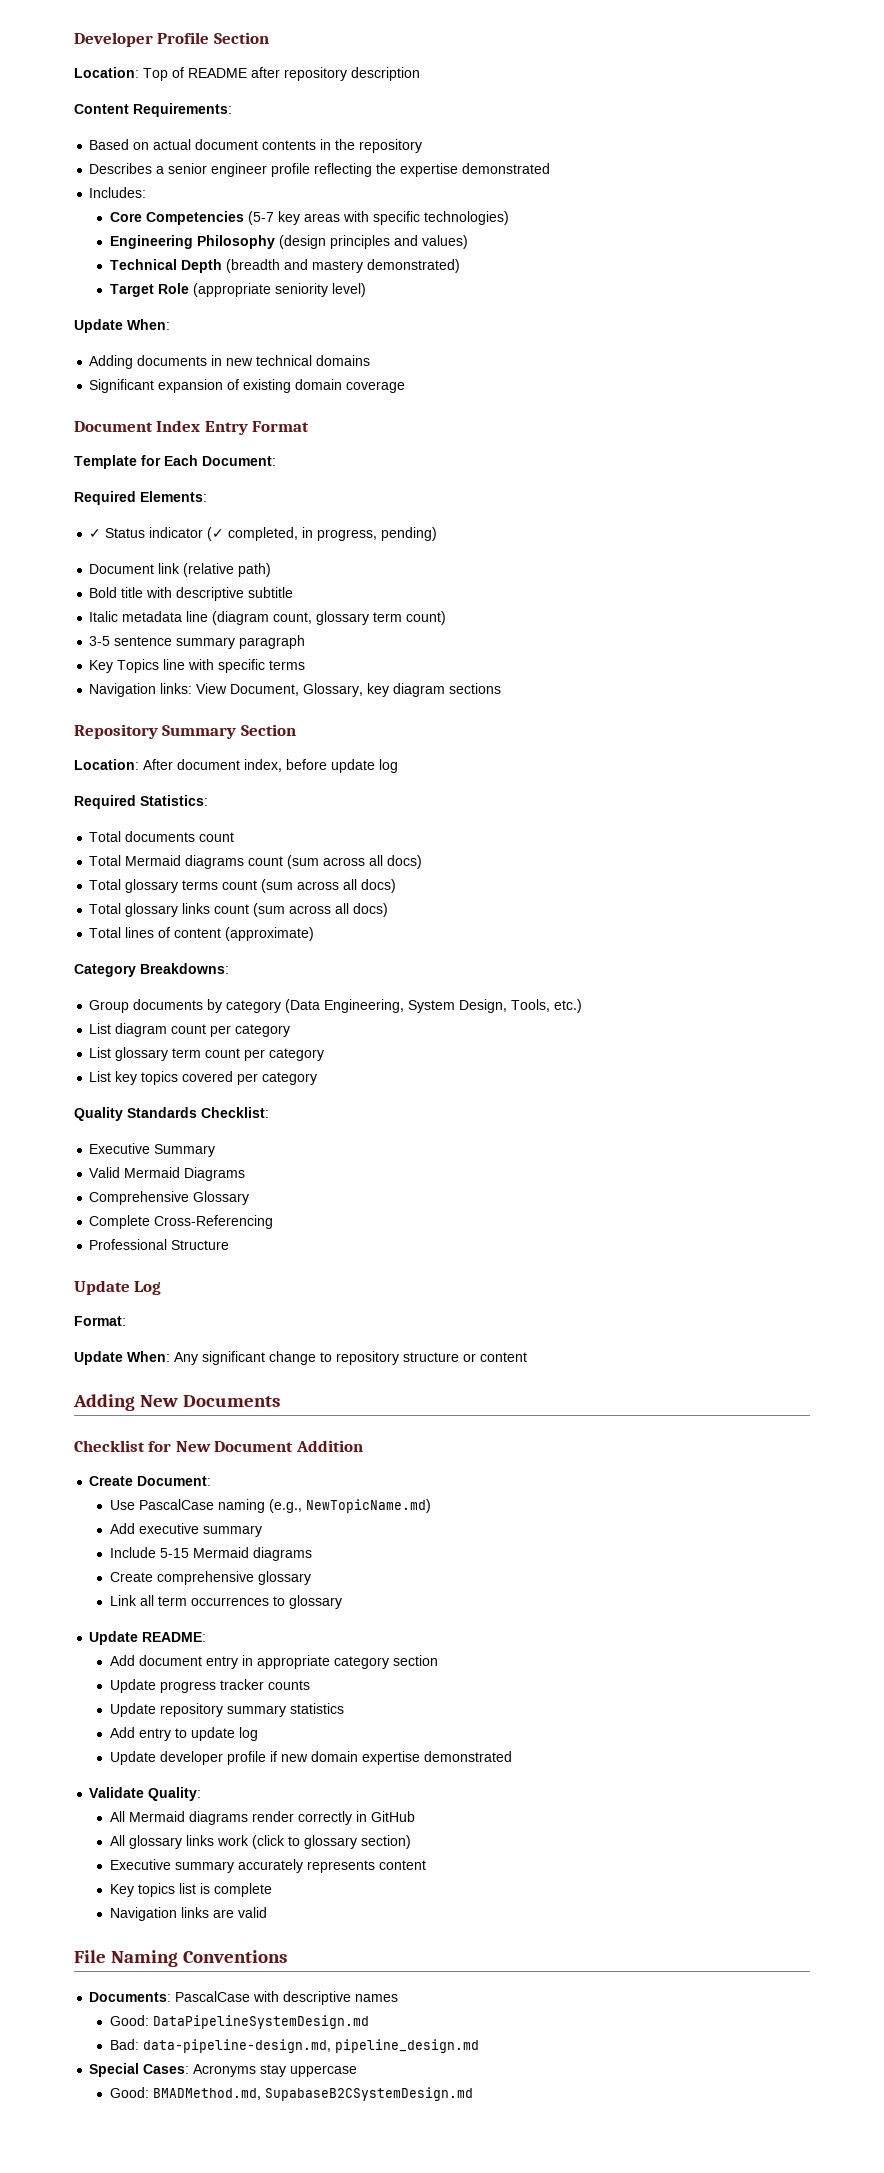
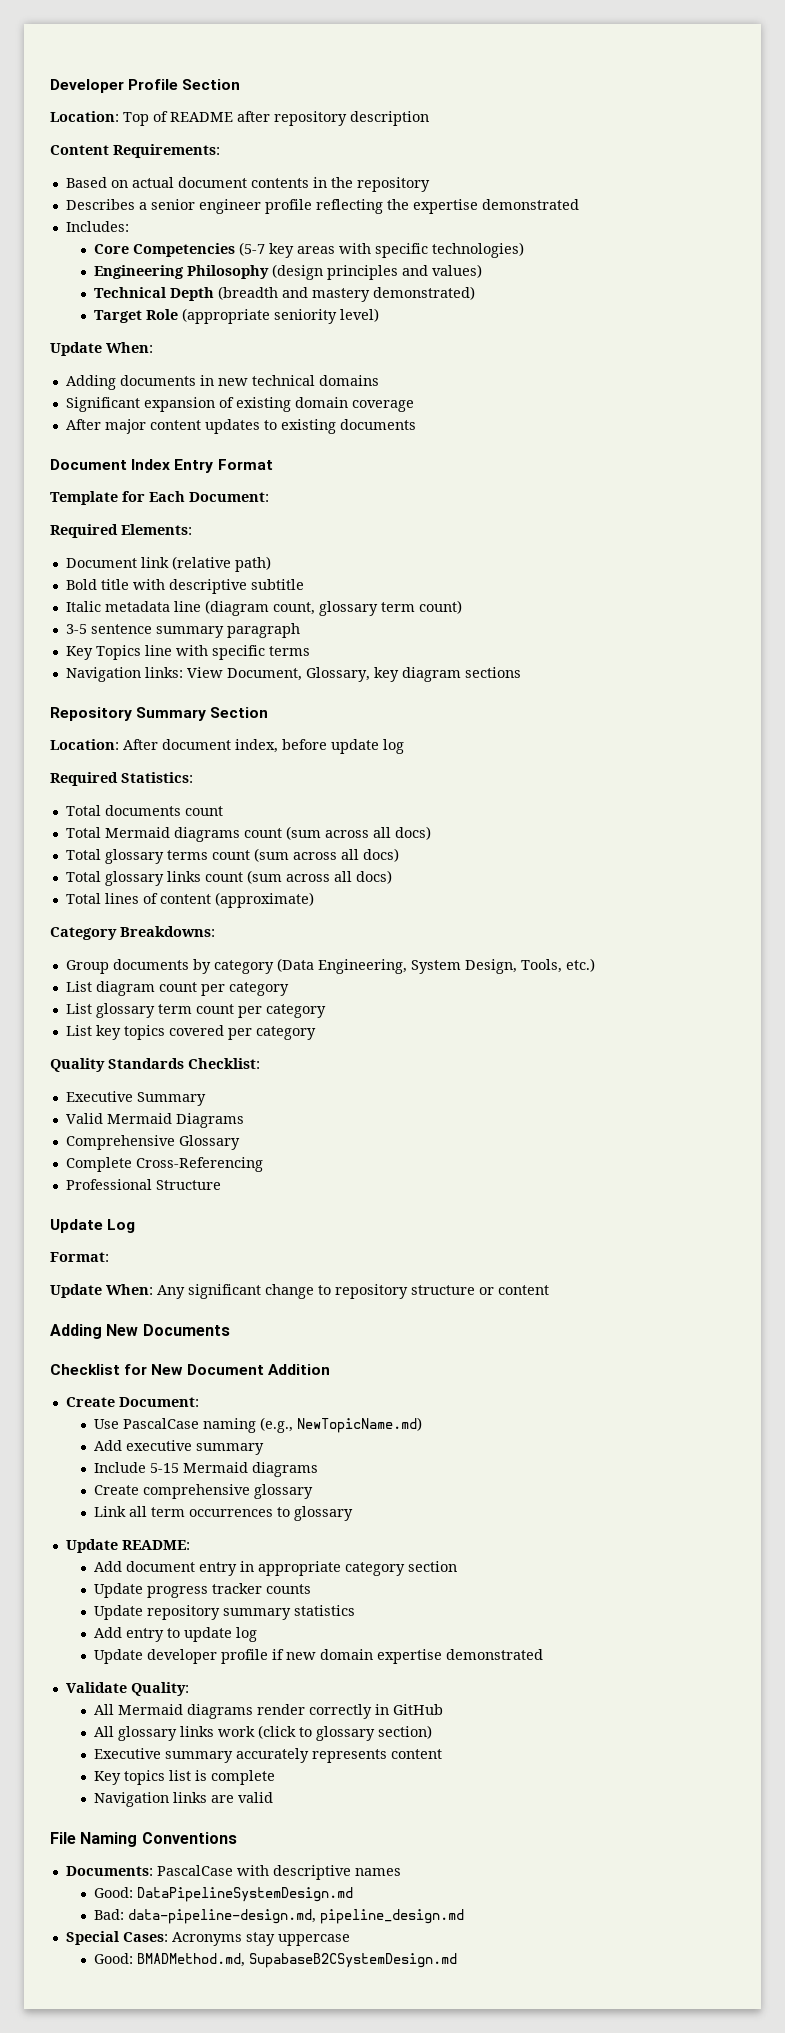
+ After major content updates to existing documents
- ✓ Status indicator (✓ completed, in progress, pending)

